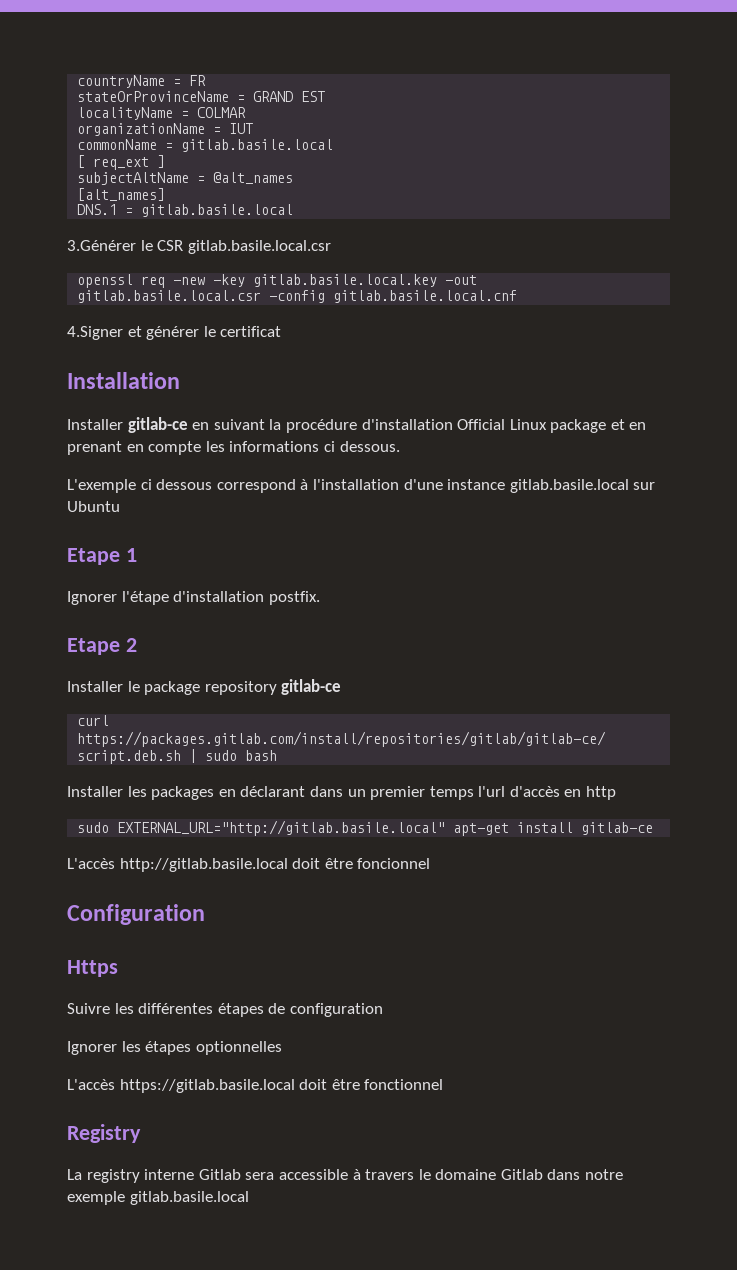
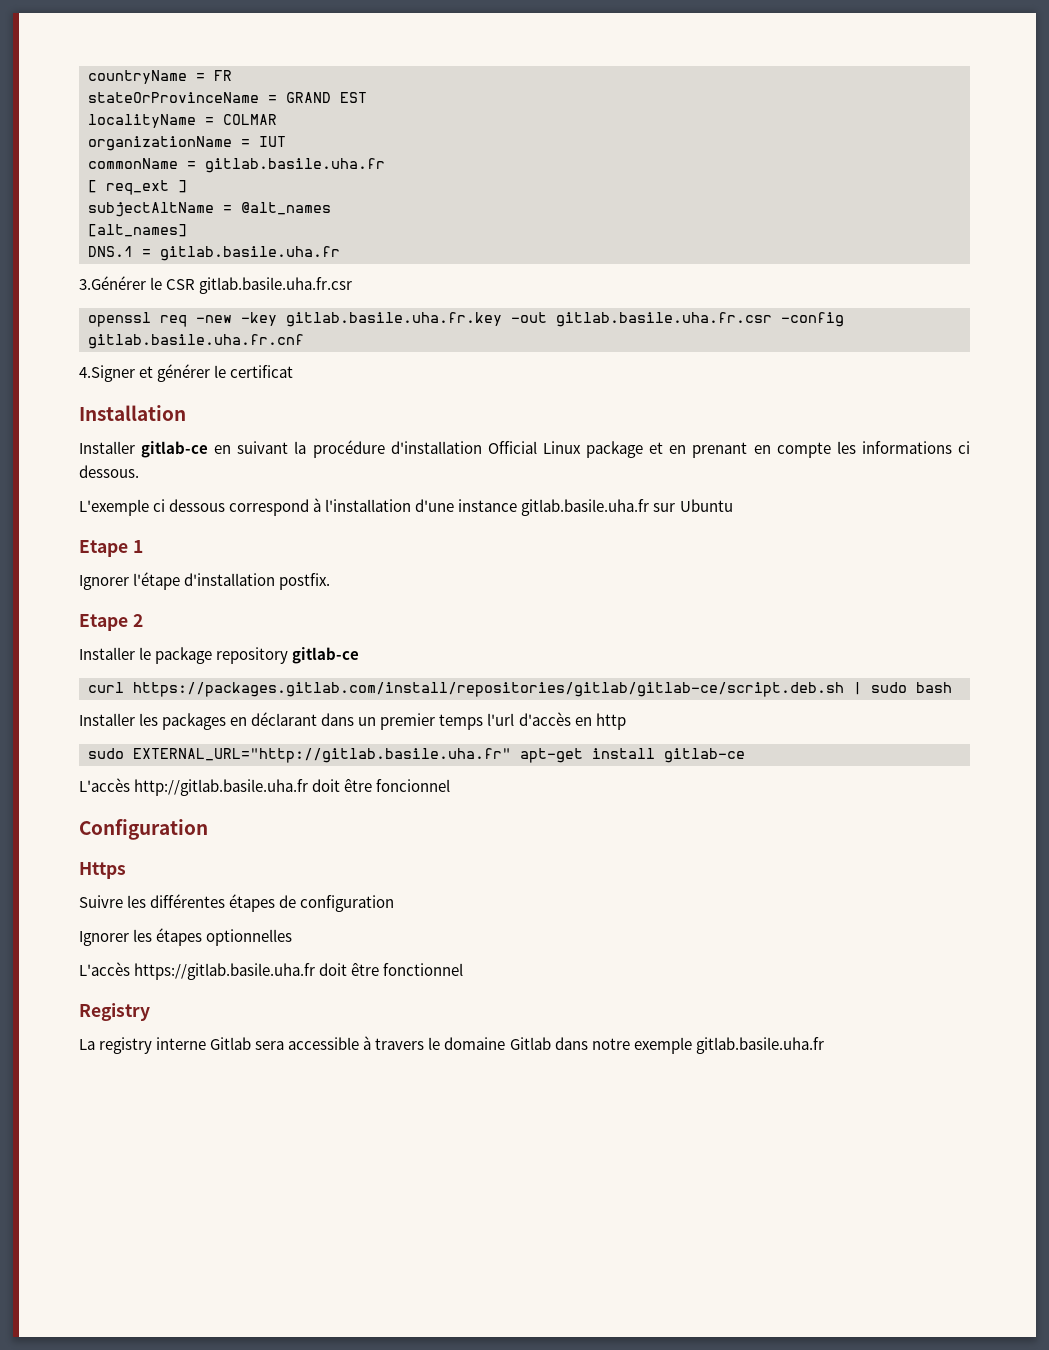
- commonName = gitlab.basile.local
+ commonName = gitlab.basile.uha.fr
- DNS.1 = gitlab.basile.local
+ DNS.1 = gitlab.basile.uha.fr
- 3.Générer le CSR gitlab.basile.local.csr
+ 3.Générer le CSR gitlab.basile.uha.fr.csr
- openssl req -new -key gitlab.basile.local.key -out gitlab.basile.local.csr -config gitlab.basile.local.cnf
+ openssl req -new -key gitlab.basile.uha.fr.key -out gitlab.basile.uha.fr.csr -config gitlab.basile.uha.fr.cnf
- L'exemple ci dessous correspond à l'installation d'une instance gitlab.basile.local sur Ubuntu
+ L'exemple ci dessous correspond à l'installation d'une instance gitlab.basile.uha.fr sur Ubuntu
- sudo EXTERNAL_URL="http://gitlab.basile.local" apt-get install gitlab-ce
+ sudo EXTERNAL_URL="http://gitlab.basile.uha.fr" apt-get install gitlab-ce
- L'accès http://gitlab.basile.local doit être foncionnel
+ L'accès http://gitlab.basile.uha.fr doit être foncionnel
- L'accès https://gitlab.basile.local doit être fonctionnel
+ L'accès https://gitlab.basile.uha.fr doit être fonctionnel
- La registry interne Gitlab sera accessible à travers le domaine Gitlab dans notre exemple gitlab.basile.local
+ La registry interne Gitlab sera accessible à travers le domaine Gitlab dans notre exemple gitlab.basile.uha.fr

